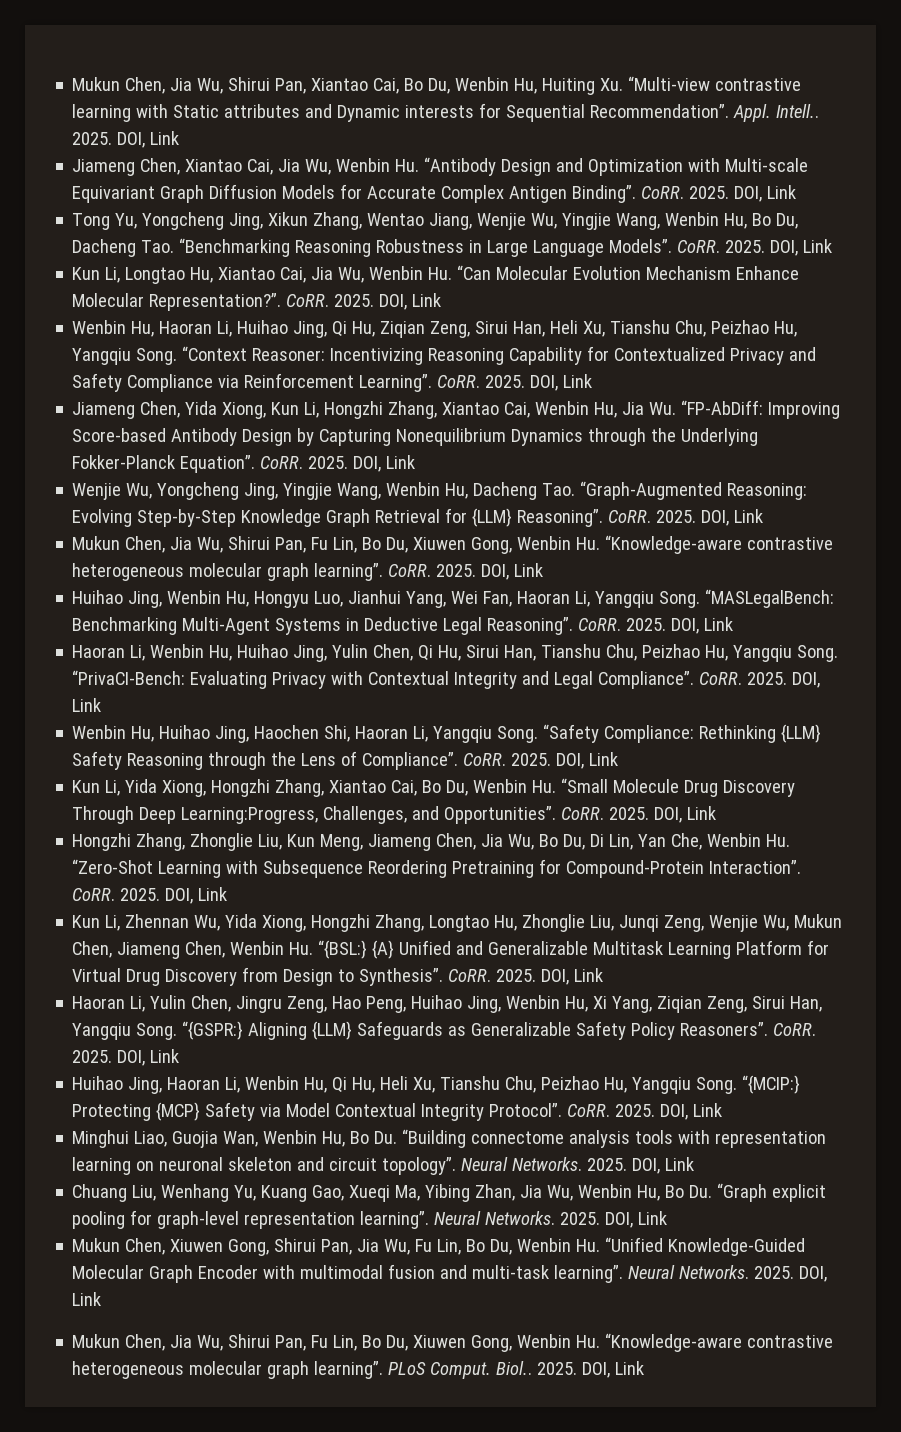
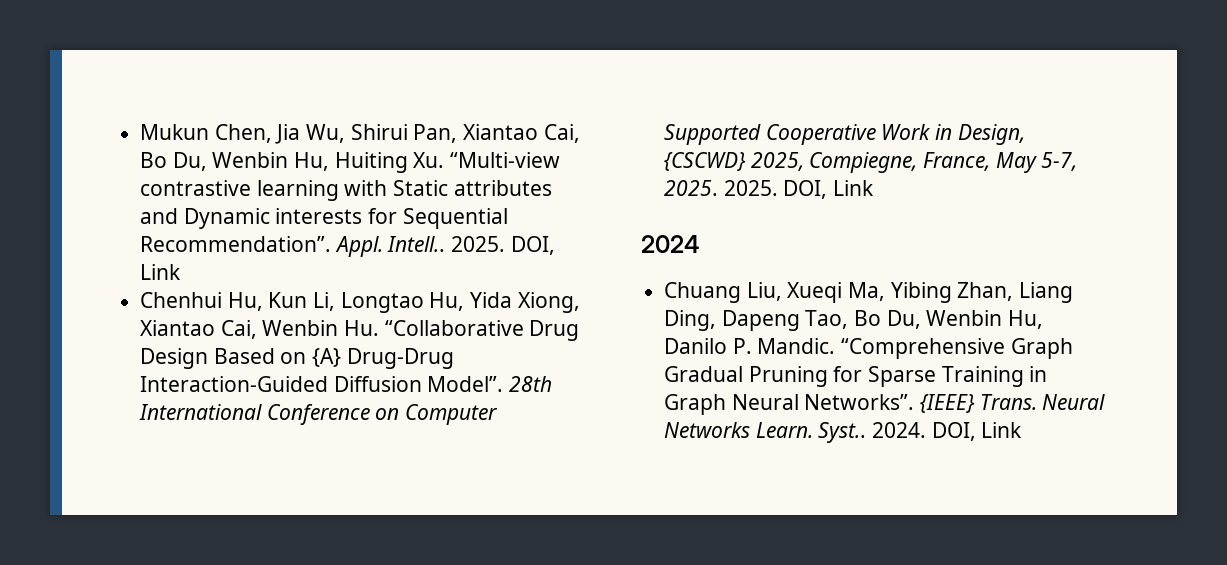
- Jiameng Chen, Xiantao Cai, Jia Wu, Wenbin Hu. “Antibody Design and Optimization with Multi-scale Equivariant Graph Diffusion Models for Accurate Complex Antigen Binding”. CoRR. 2025. DOI, Link
- Tong Yu, Yongcheng Jing, Xikun Zhang, Wentao Jiang, Wenjie Wu, Yingjie Wang, Wenbin Hu, Bo Du, Dacheng Tao. “Benchmarking Reasoning Robustness in Large Language Models”. CoRR. 2025. DOI, Link
- Kun Li, Longtao Hu, Xiantao Cai, Jia Wu, Wenbin Hu. “Can Molecular Evolution Mechanism Enhance Molecular Representation?”. CoRR. 2025. DOI, Link
- Wenbin Hu, Haoran Li, Huihao Jing, Qi Hu, Ziqian Zeng, Sirui Han, Heli Xu, Tianshu Chu, Peizhao Hu, Yangqiu Song. “Context Reasoner: Incentivizing Reasoning Capability for Contextualized Privacy and Safety Compliance via Reinforcement Learning”. CoRR. 2025. DOI, Link
- Jiameng Chen, Yida Xiong, Kun Li, Hongzhi Zhang, Xiantao Cai, Wenbin Hu, Jia Wu. “FP-AbDiff: Improving Score-based Antibody Design by Capturing Nonequilibrium Dynamics through the Underlying Fokker-Planck Equation”. CoRR. 2025. DOI, Link
- Wenjie Wu, Yongcheng Jing, Yingjie Wang, Wenbin Hu, Dacheng Tao. “Graph-Augmented Reasoning: Evolving Step-by-Step Knowledge Graph Retrieval for {LLM} Reasoning”. CoRR. 2025. DOI, Link
- Mukun Chen, Jia Wu, Shirui Pan, Fu Lin, Bo Du, Xiuwen Gong, Wenbin Hu. “Knowledge-aware contrastive heterogeneous molecular graph learning”. CoRR. 2025. DOI, Link
- Huihao Jing, Wenbin Hu, Hongyu Luo, Jianhui Yang, Wei Fan, Haoran Li, Yangqiu Song. “MASLegalBench: Benchmarking Multi-Agent Systems in Deductive Legal Reasoning”. CoRR. 2025. DOI, Link
- Haoran Li, Wenbin Hu, Huihao Jing, Yulin Chen, Qi Hu, Sirui Han, Tianshu Chu, Peizhao Hu, Yangqiu Song. “PrivaCI-Bench: Evaluating Privacy with Contextual Integrity and Legal Compliance”. CoRR. 2025. DOI, Link
- Wenbin Hu, Huihao Jing, Haochen Shi, Haoran Li, Yangqiu Song. “Safety Compliance: Rethinking {LLM} Safety Reasoning through the Lens of Compliance”. CoRR. 2025. DOI, Link
- Kun Li, Yida Xiong, Hongzhi Zhang, Xiantao Cai, Bo Du, Wenbin Hu. “Small Molecule Drug Discovery Through Deep Learning:Progress, Challenges, and Opportunities”. CoRR. 2025. DOI, Link
- Hongzhi Zhang, Zhonglie Liu, Kun Meng, Jiameng Chen, Jia Wu, Bo Du, Di Lin, Yan Che, Wenbin Hu. “Zero-Shot Learning with Subsequence Reordering Pretraining for Compound-Protein Interaction”. CoRR. 2025. DOI, Link
- Kun Li, Zhennan Wu, Yida Xiong, Hongzhi Zhang, Longtao Hu, Zhonglie Liu, Junqi Zeng, Wenjie Wu, Mukun Chen, Jiameng Chen, Wenbin Hu. “{BSL:} {A} Unified and Generalizable Multitask Learning Platform for Virtual Drug Discovery from Design to Synthesis”. CoRR. 2025. DOI, Link
- Haoran Li, Yulin Chen, Jingru Zeng, Hao Peng, Huihao Jing, Wenbin Hu, Xi Yang, Ziqian Zeng, Sirui Han, Yangqiu Song. “{GSPR:} Aligning {LLM} Safeguards as Generalizable Safety Policy Reasoners”. CoRR. 2025. DOI, Link
- Huihao Jing, Haoran Li, Wenbin Hu, Qi Hu, Heli Xu, Tianshu Chu, Peizhao Hu, Yangqiu Song. “{MCIP:} Protecting {MCP} Safety via Model Contextual Integrity Protocol”. CoRR. 2025. DOI, Link
- Minghui Liao, Guojia Wan, Wenbin Hu, Bo Du. “Building connectome analysis tools with representation learning on neuronal skeleton and circuit topology”. Neural Networks. 2025. DOI, Link
- Chuang Liu, Wenhang Yu, Kuang Gao, Xueqi Ma, Yibing Zhan, Jia Wu, Wenbin Hu, Bo Du. “Graph explicit pooling for graph-level representation learning”. Neural Networks. 2025. DOI, Link
- Mukun Chen, Xiuwen Gong, Shirui Pan, Jia Wu, Fu Lin, Bo Du, Wenbin Hu. “Unified Knowledge-Guided Molecular Graph Encoder with multimodal fusion and multi-task learning”. Neural Networks. 2025. DOI, Link
- Mukun Chen, Jia Wu, Shirui Pan, Fu Lin, Bo Du, Xiuwen Gong, Wenbin Hu. “Knowledge-aware contrastive heterogeneous molecular graph learning”. PLoS Comput. Biol.. 2025.
+ Chenhui Hu, Kun Li, Longtao Hu, Yida Xiong, Xiantao Cai, Wenbin Hu. “Collaborative Drug Design Based on {A} Drug-Drug Interaction-Guided Diffusion Model”. 28th International Conference on Computer Supported Cooperative Work in Design, {CSCWD} 2025, Compiegne, France, May 5-7, 2025. 2025. DOI, Link
+ 2024
+ Chuang Liu, Xueqi Ma, Yibing Zhan, Liang Ding, Dapeng Tao, Bo Du, Wenbin Hu, Danilo P. Mandic. “Comprehensive Graph Gradual Pruning for Sparse Training in Graph Neural Networks”. {IEEE} Trans. Neural Networks Learn. Syst.. 2024.

